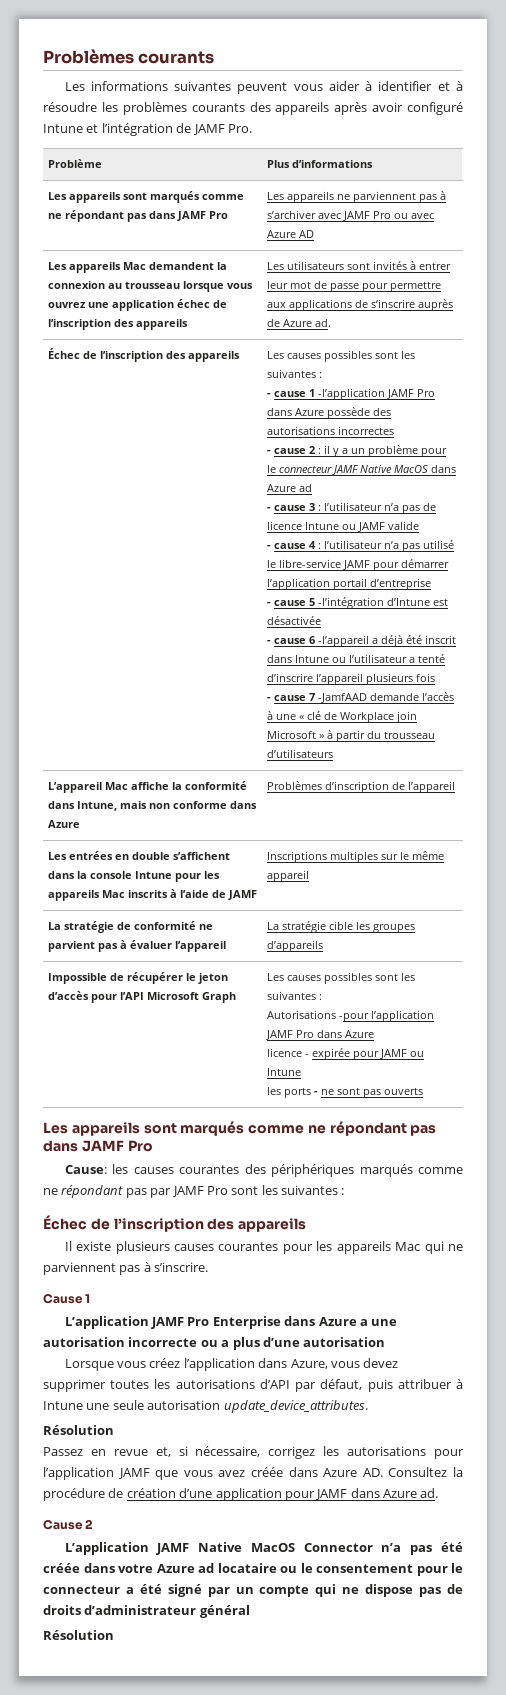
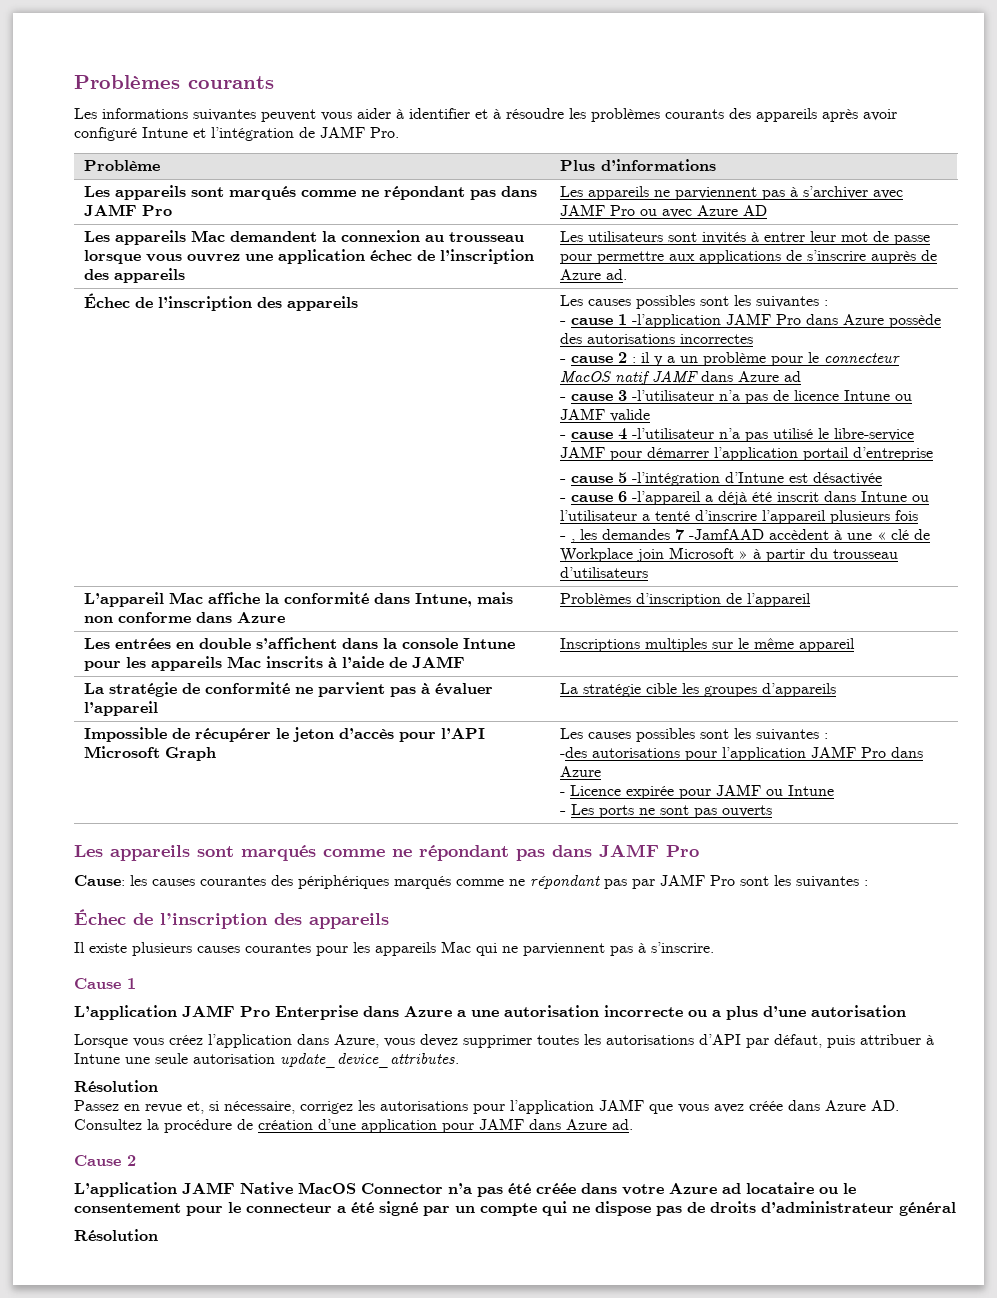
- - cause 2 : il y a un problème pour le connecteur JAMF Native MacOS dans Azure ad
+ - cause 2 : il y a un problème pour le connecteur MacOS natif JAMF dans Azure ad
- - cause 3 : l’utilisateur n’a pas de licence Intune ou JAMF valide
+ - cause 3 -l’utilisateur n’a pas de licence Intune ou JAMF valide
- - cause 4 : l’utilisateur n’a pas utilisé le libre-service JAMF pour démarrer l’application portail d’entreprise
+ - cause 4 -l’utilisateur n’a pas utilisé le libre-service JAMF pour démarrer l’application portail d’entreprise
- - cause 7 -JamfAAD demande l’accès à une « clé de Workplace join Microsoft » à partir du trousseau d’utilisateurs
+ - , les demandes 7 -JamfAAD accèdent à une « clé de Workplace join Microsoft » à partir du trousseau d’utilisateurs
  Impossible de récupérer le jeton d’accès pour l’API Microsoft Graph | Les causes possibles sont les suivantes :
- Autorisations -pour l’application JAMF Pro dans Azure
- licence - expirée pour JAMF ou Intune
- les ports - ne sont pas ouverts
+ -des autorisations pour l’application JAMF Pro dans Azure
+ - Licence expirée pour JAMF ou Intune
+ - Les ports ne sont pas ouverts

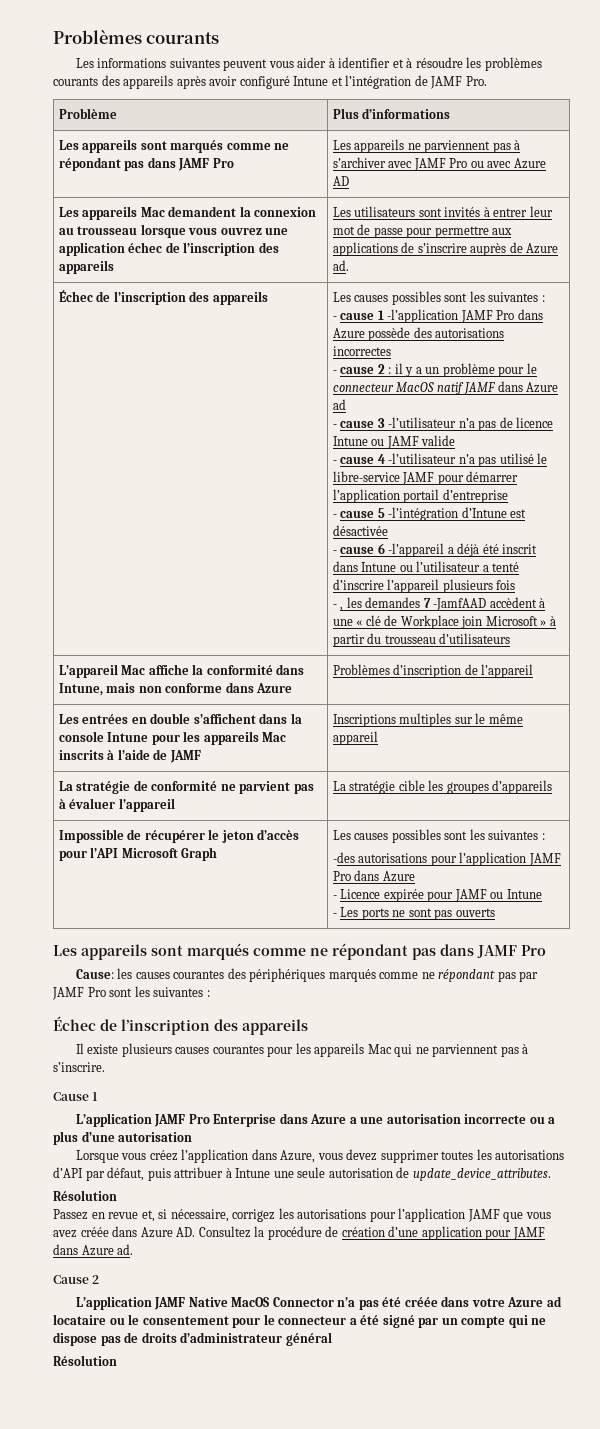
- Lorsque vous créez l’application dans Azure, vous devez supprimer toutes les autorisations d’API par défaut, puis attribuer à Intune une seule autorisation update_device_attributes.
+ Lorsque vous créez l’application dans Azure, vous devez supprimer toutes les autorisations d’API par défaut, puis attribuer à Intune une seule autorisation de update_device_attributes.

